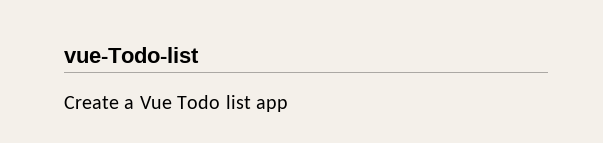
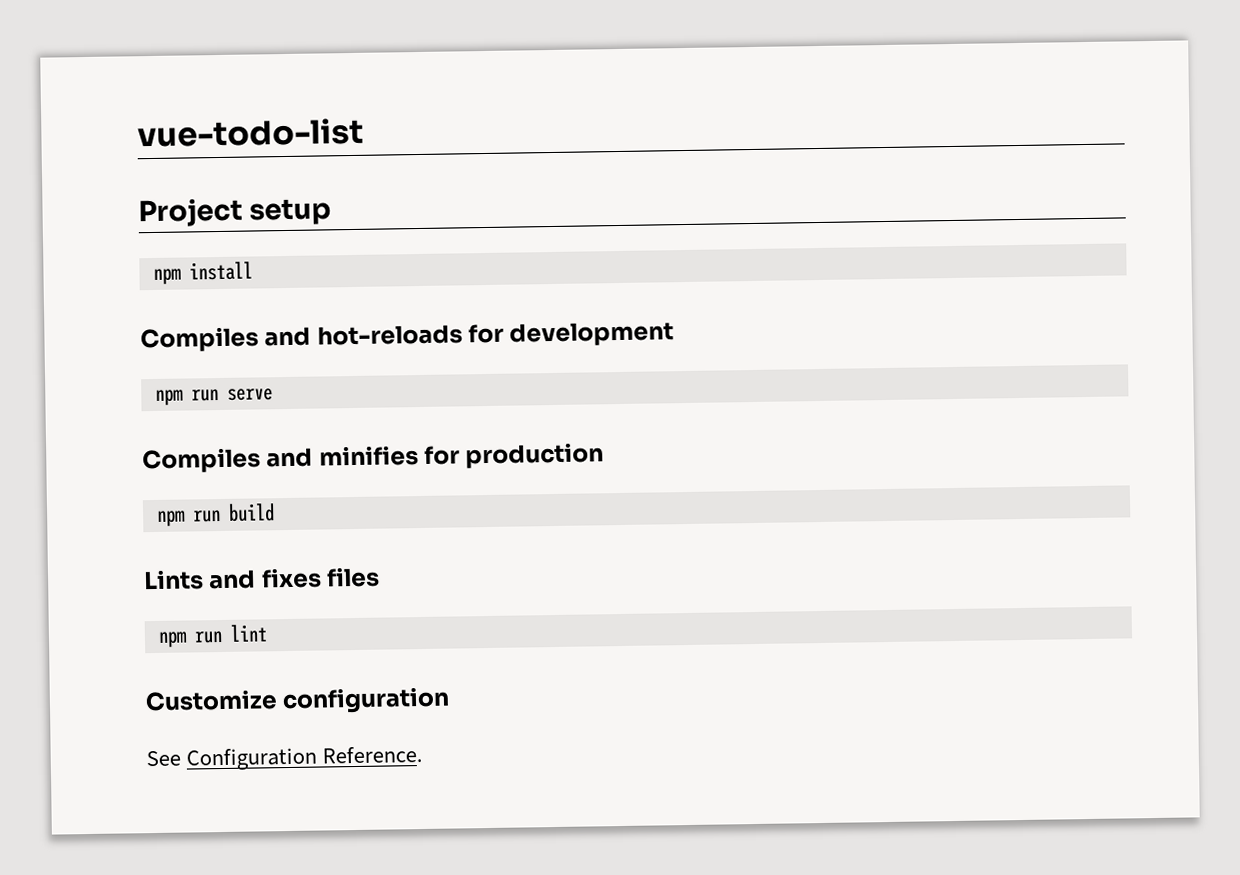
- vue-Todo-list
- Create a Vue Todo list app
+ vue-todo-list
+ Project setup
+ npm install
+ Compiles and hot-reloads for development
+ npm run serve
+ Compiles and minifies for production
+ npm run build
+ Lints and fixes files
+ npm run lint
+ Customize configuration
+ See Configuration Reference.

